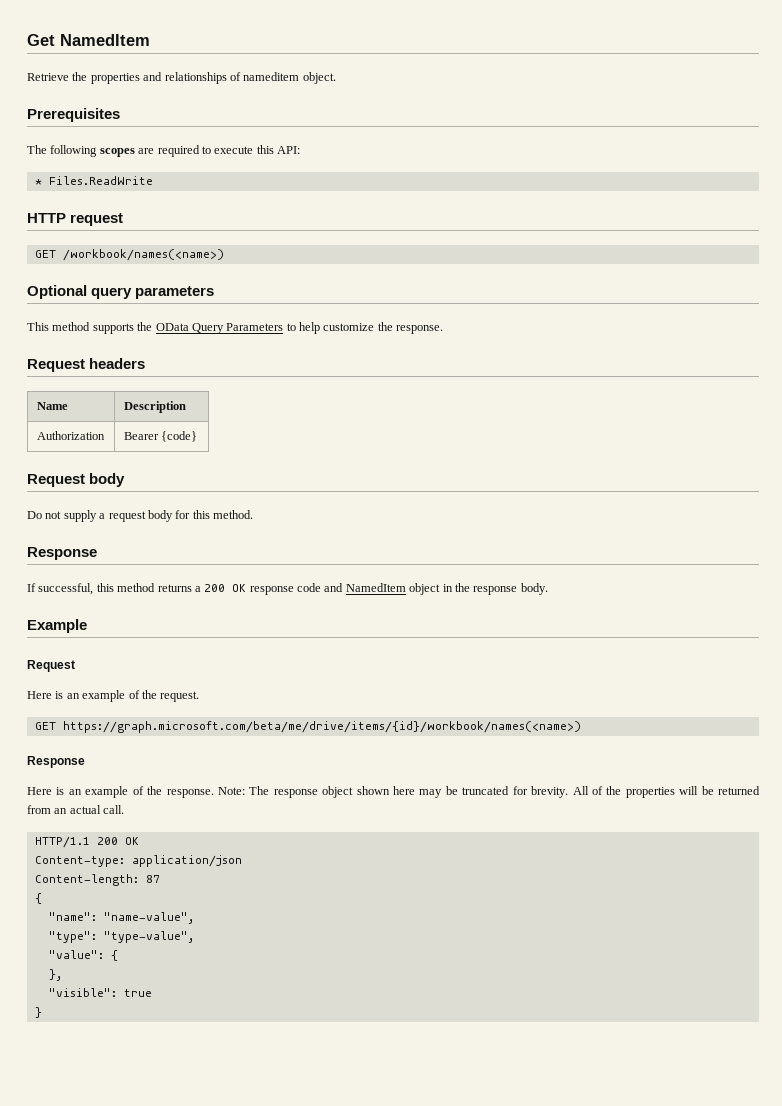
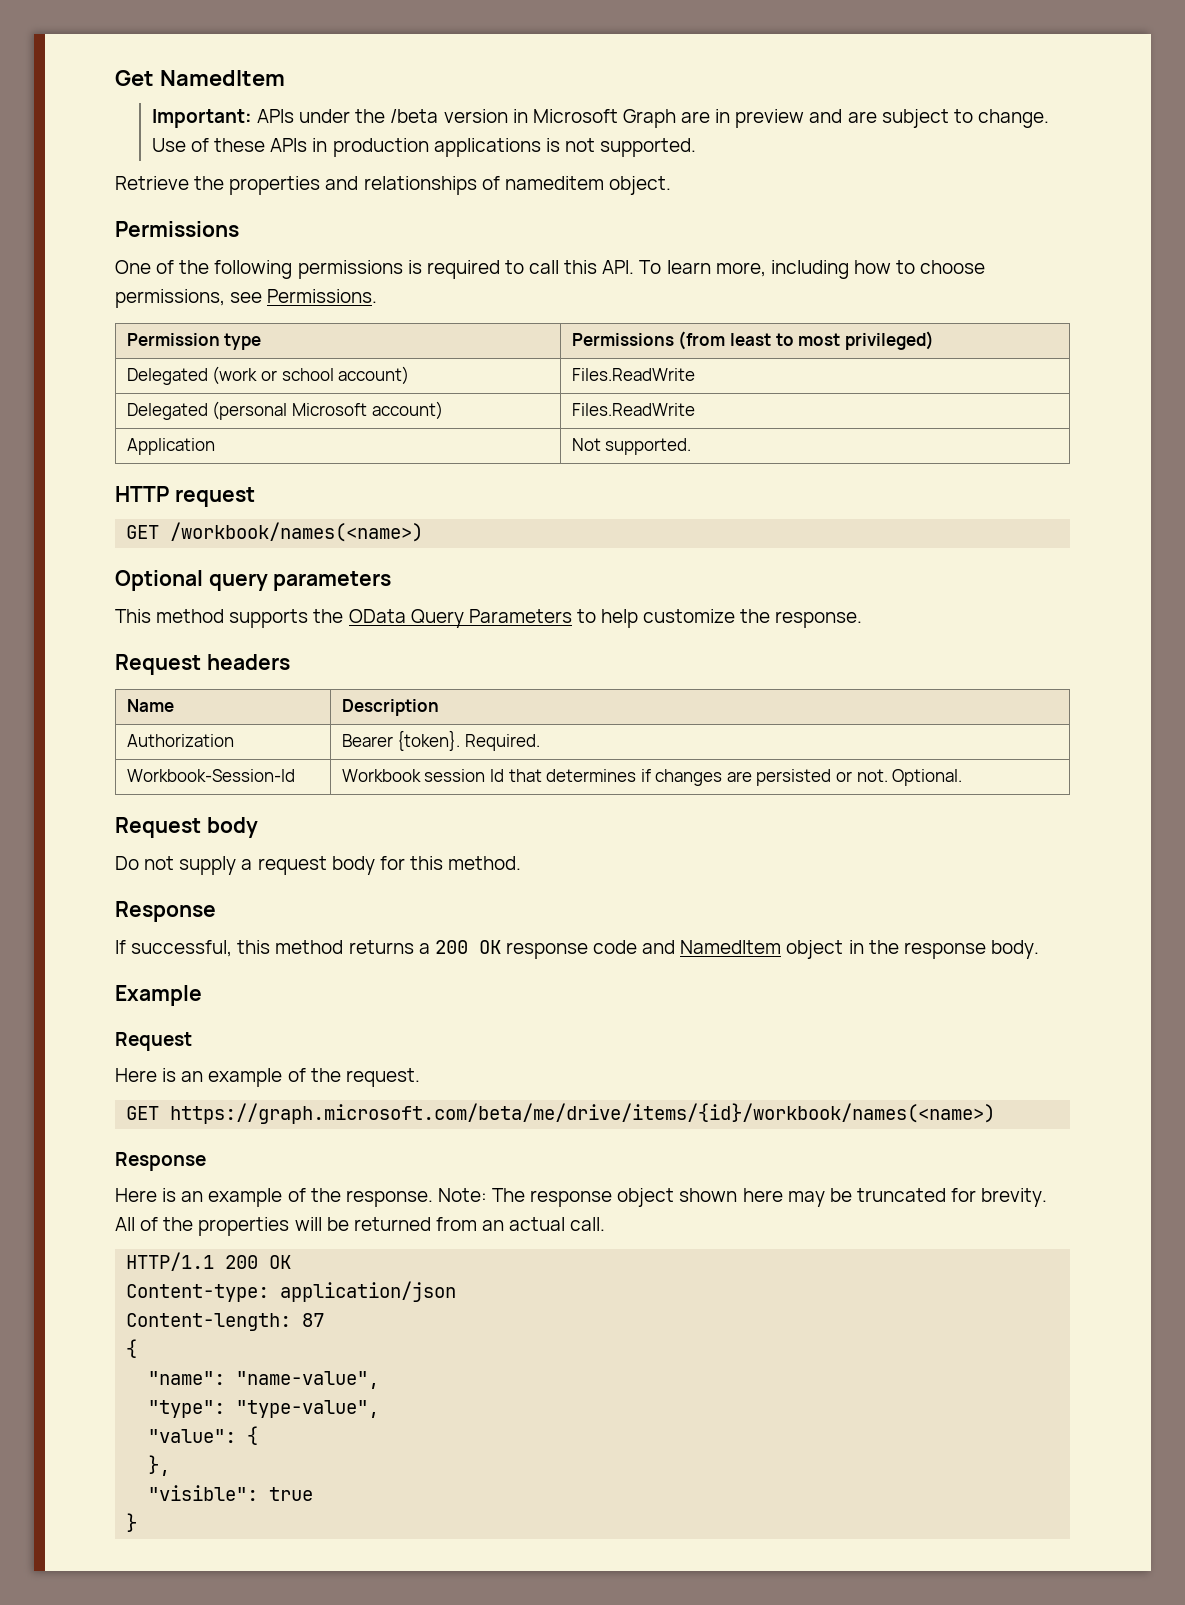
+ Important: APIs under the /beta version in Microsoft Graph are in preview and are subject to change. Use of these APIs in production applications is not supported.
  Retrieve the properties and relationships of nameditem object.
- Prerequisites
- The following scopes are required to execute this API:
- * Files.ReadWrite
+ Permissions
+ One of the following permissions is required to call this API. To learn more, including how to choose permissions, see Permissions.
+ Permission type | Permissions (from least to most privileged)
+ Delegated (work or school account) | Files.ReadWrite
+ Delegated (personal Microsoft account) | Files.ReadWrite
+ Application | Not supported.
- Authorization | Bearer {code}
+ Authorization | Bearer {token}. Required.
+ Workbook-Session-Id | Workbook session Id that determines if changes are persisted or not. Optional.

